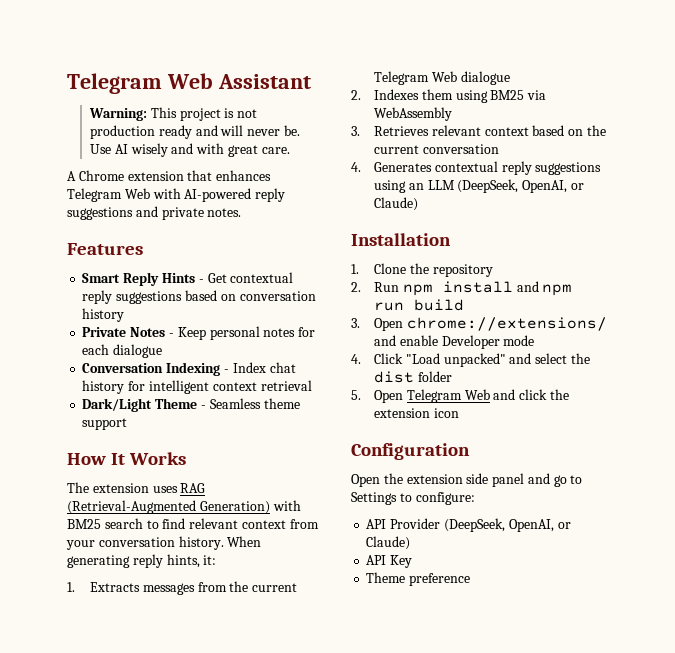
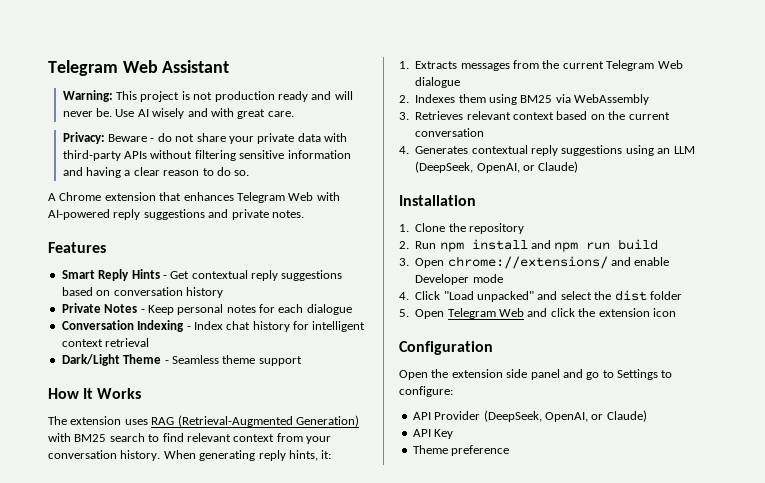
+ Privacy: Beware - do not share your private data with third-party APIs without filtering sensitive information and having a clear reason to do so.

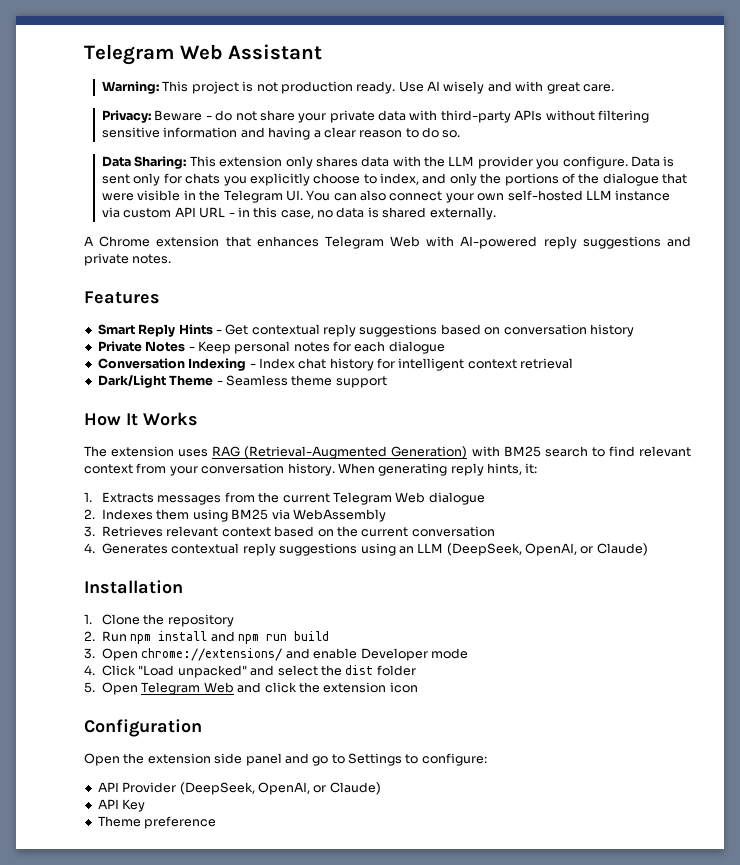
- Warning: This project is not production ready and will never be.
+ Warning: This project is not production ready.
+ Data Sharing: This extension only shares data with the LLM provider you configure. Data is sent only for chats you explicitly choose to index, and only the portions of the dialogue that were visible in the Telegram UI. You can also connect your own self-hosted LLM instance via custom API URL - in this case, no data is shared externally.

